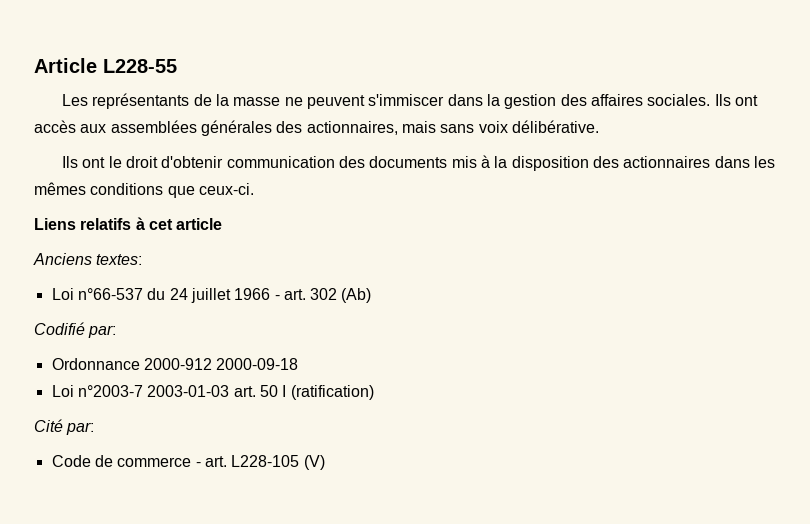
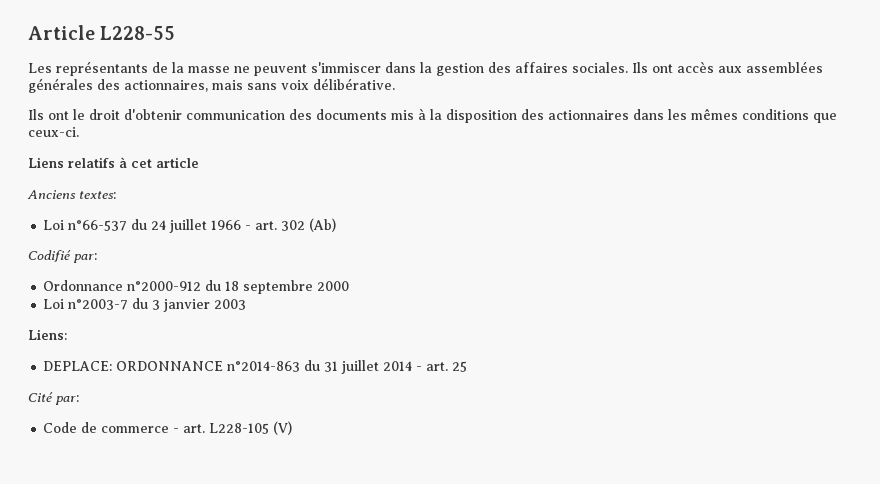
- Ordonnance 2000-912 2000-09-18
- Loi n°2003-7 2003-01-03 art. 50 I (ratification)
+ Ordonnance n°2000-912 du 18 septembre 2000
+ Loi n°2003-7 du 3 janvier 2003
+ Liens:
+ DEPLACE: ORDONNANCE n°2014-863 du 31 juillet 2014 - art. 25

